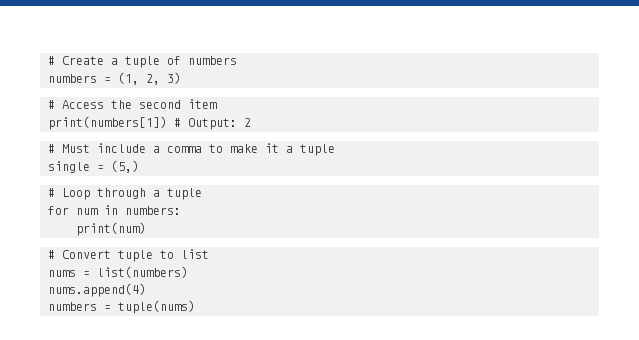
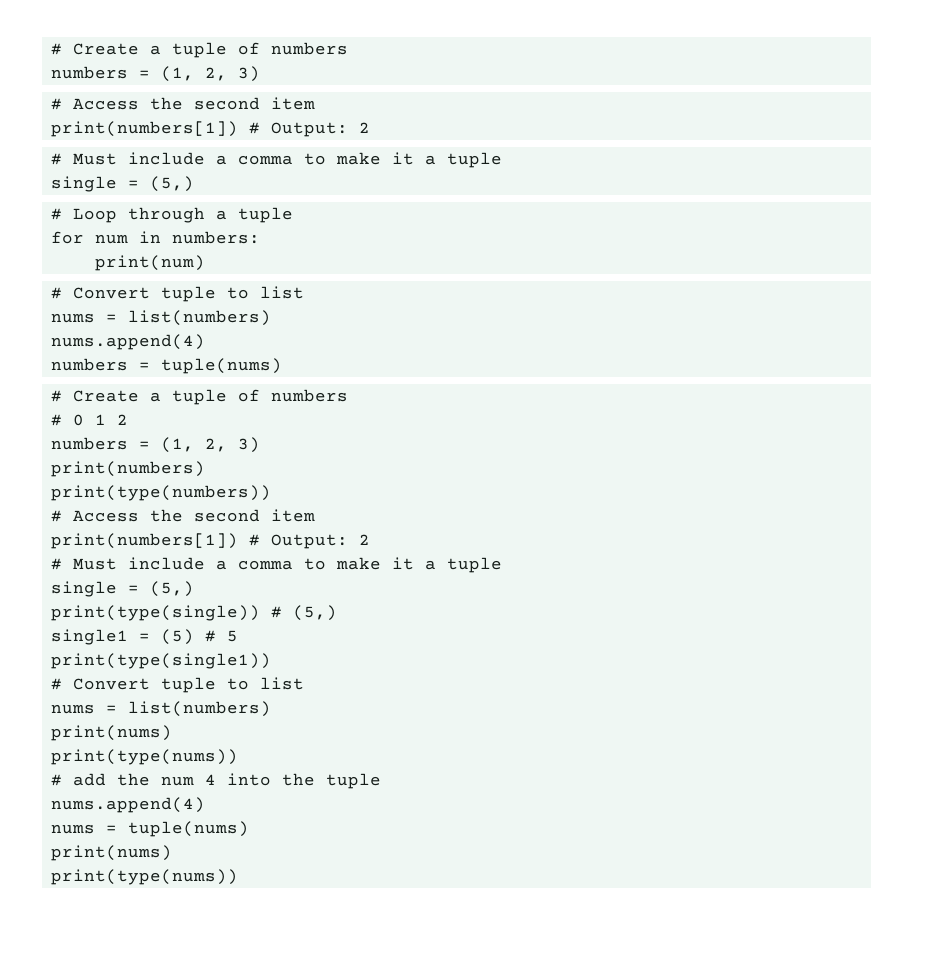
  numbers = tuple(nums)
+ # Create a tuple of numbers
+ # 0 1 2
+ numbers = (1, 2, 3)
+ print(numbers)
+ print(type(numbers))
+ # Access the second item
+ print(numbers[1]) # Output: 2
+ # Must include a comma to make it a tuple
+ single = (5,)
+ print(type(single)) # (5,)
+ single1 = (5) # 5
+ print(type(single1))
+ # Convert tuple to list
+ nums = list(numbers)
+ print(nums)
+ print(type(nums))
+ # add the num 4 into the tuple
+ nums.append(4)
+ nums = tuple(nums)
+ print(nums)
+ print(type(nums))

